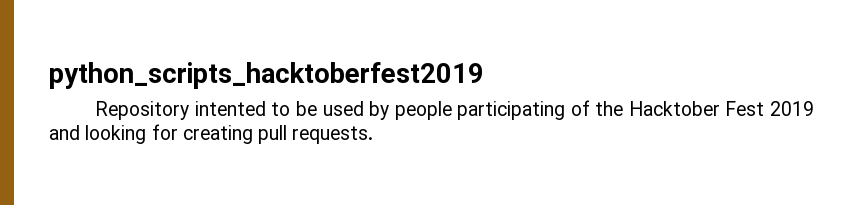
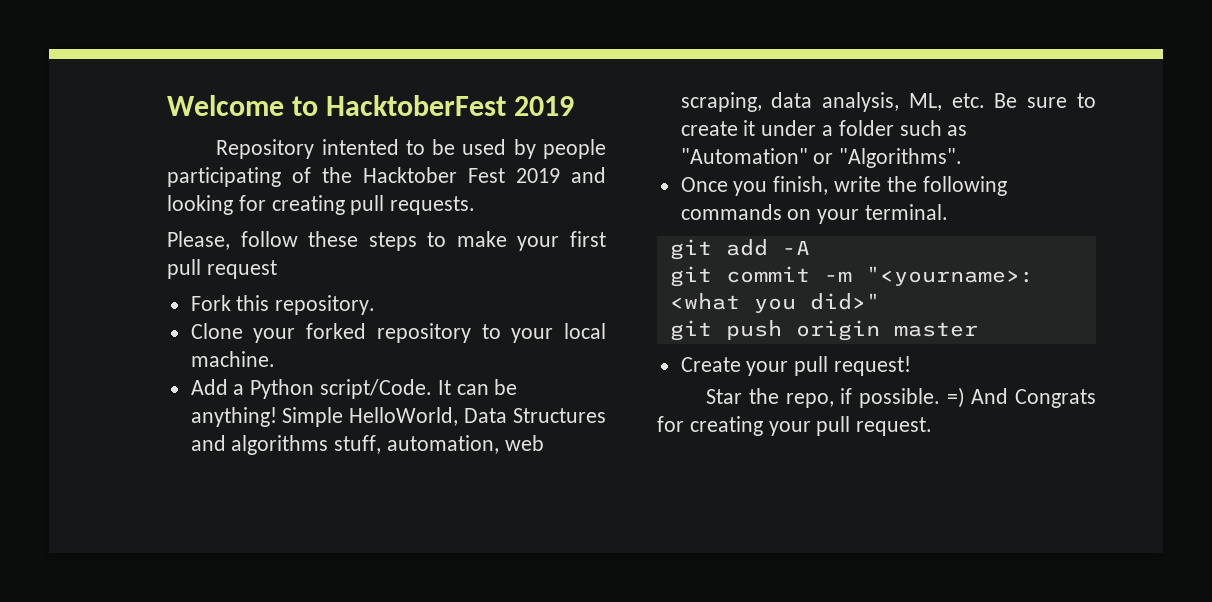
- python_scripts_hacktoberfest2019
+ Welcome to HacktoberFest 2019
+ Please, follow these steps to make your first pull request
+ Fork this repository.
+ Clone your forked repository to your local machine.
+ Add a Python script/Code. It can be anything! Simple HelloWorld, Data Structures and algorithms stuff, automation, web scraping, data analysis, ML, etc. Be sure to create it under a folder such as "Automation" or "Algorithms".
+ Once you finish, write the following commands on your terminal.
+ git add -A
+ git commit -m "<yourname>: <what you did>"
+ git push origin master
+ Create your pull request!
+ Star the repo, if possible. =) And Congrats for creating your pull request.

